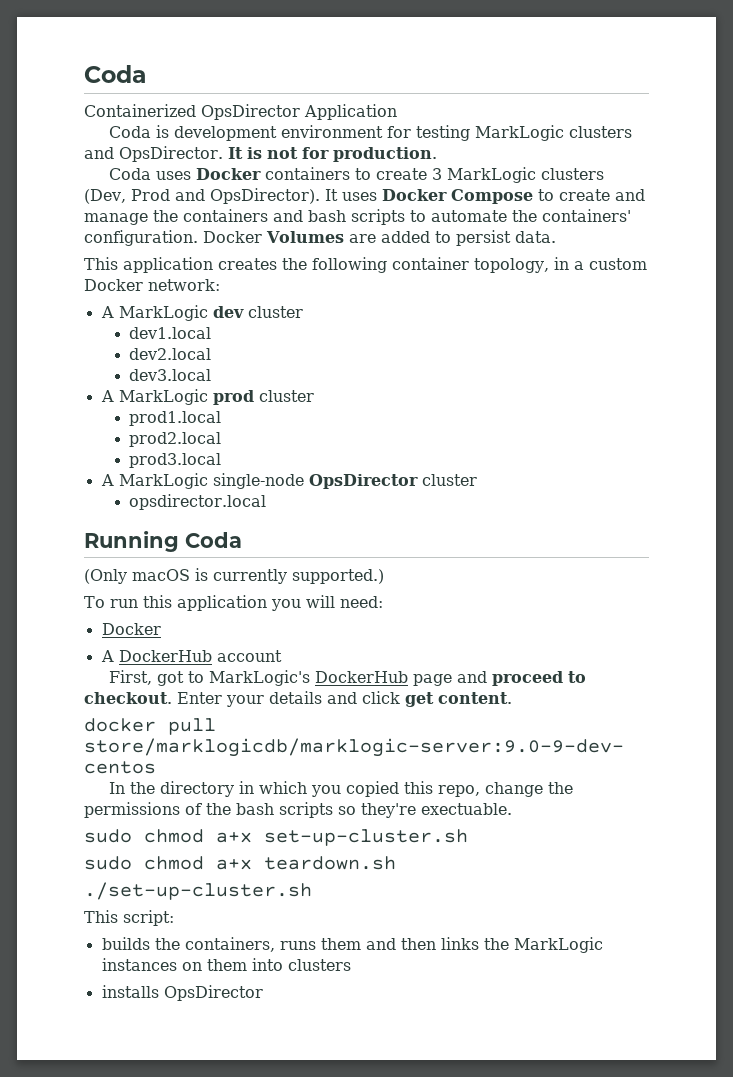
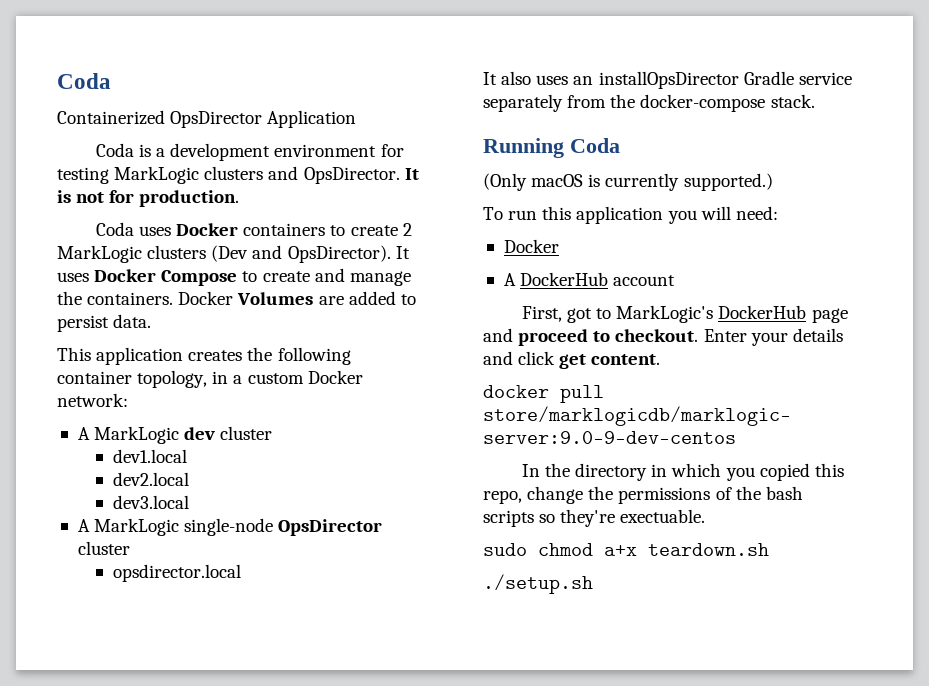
- Coda is development environment for testing MarkLogic clusters and OpsDirector.
+ Coda is a development environment for testing MarkLogic clusters and OpsDirector.
- Coda uses Docker containers to create 3 MarkLogic clusters (Dev, Prod and OpsDirector).
+ Coda uses Docker containers to create 2 MarkLogic clusters (Dev and OpsDirector).
- It uses Docker Compose to create and manage the containers and bash scripts to automate the containers' configuration.
+ It uses Docker Compose to create and manage the containers.
- A MarkLogic prod cluster
- prod1.local
- prod2.local
- prod3.local
+ It also uses an installOpsDirector Gradle service separately from the docker-compose stack.
- sudo chmod a+x set-up-cluster.sh
- ./set-up-cluster.sh
- This script:
- builds the containers, runs them and then links the MarkLogic instances on them into clusters
- installs OpsDirector
+ ./setup.sh

